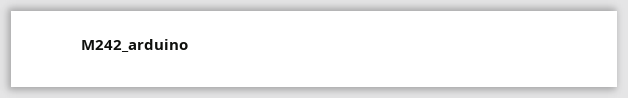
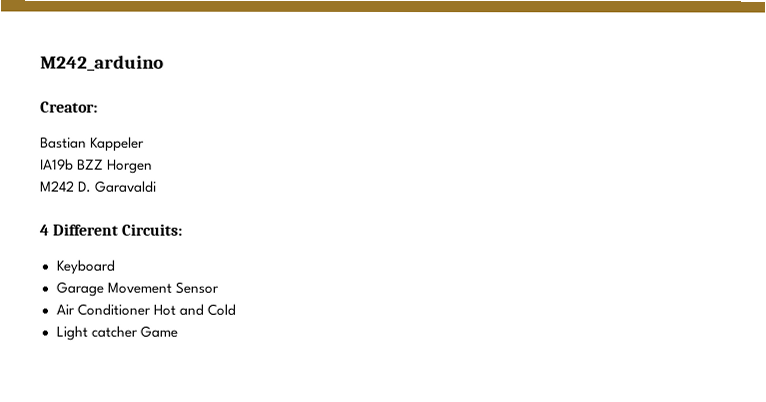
+ Creator:
+ Bastian Kappeler
+ IA19b BZZ Horgen
+ M242 D. Garavaldi
+ 4 Different Circuits:
+ Keyboard
+ Garage Movement Sensor
+ Air Conditioner Hot and Cold
+ Light catcher Game

